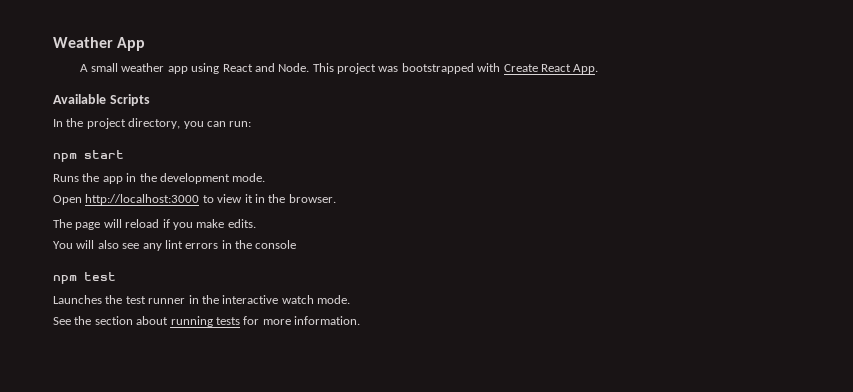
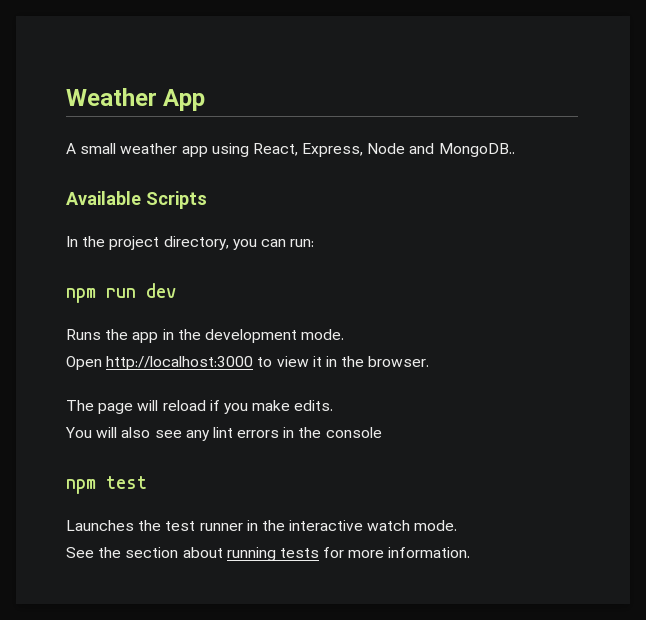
- A small weather app using React and Node. This project was bootstrapped with Create React App.
+ A small weather app using React, Express, Node and MongoDB..
- npm start
+ npm run dev

